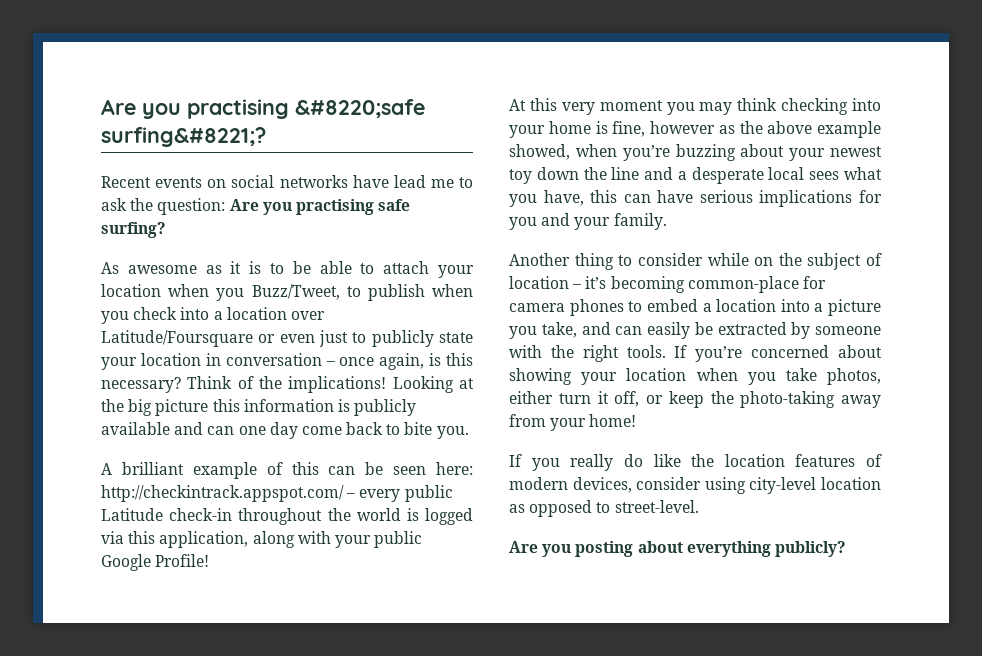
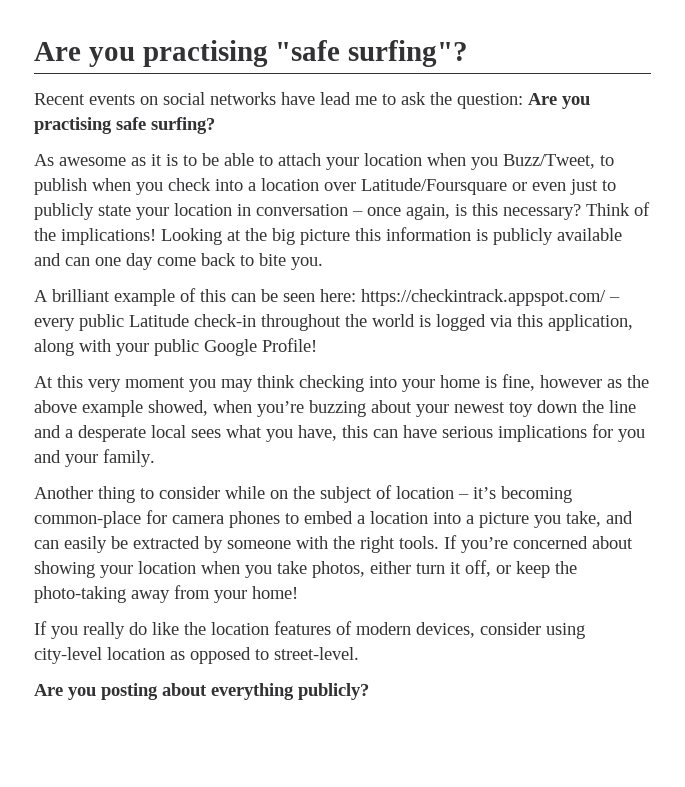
- Are you practising &#8220;safe surfing&#8221;?
+ Are you practising "safe surfing"?
- A brilliant example of this can be seen here: http://checkintrack.appspot.com/ – every public Latitude check-in throughout the world is logged via this application, along with your public Google Profile!
+ A brilliant example of this can be seen here: https://checkintrack.appspot.com/ – every public Latitude check-in throughout the world is logged via this application, along with your public Google Profile!

